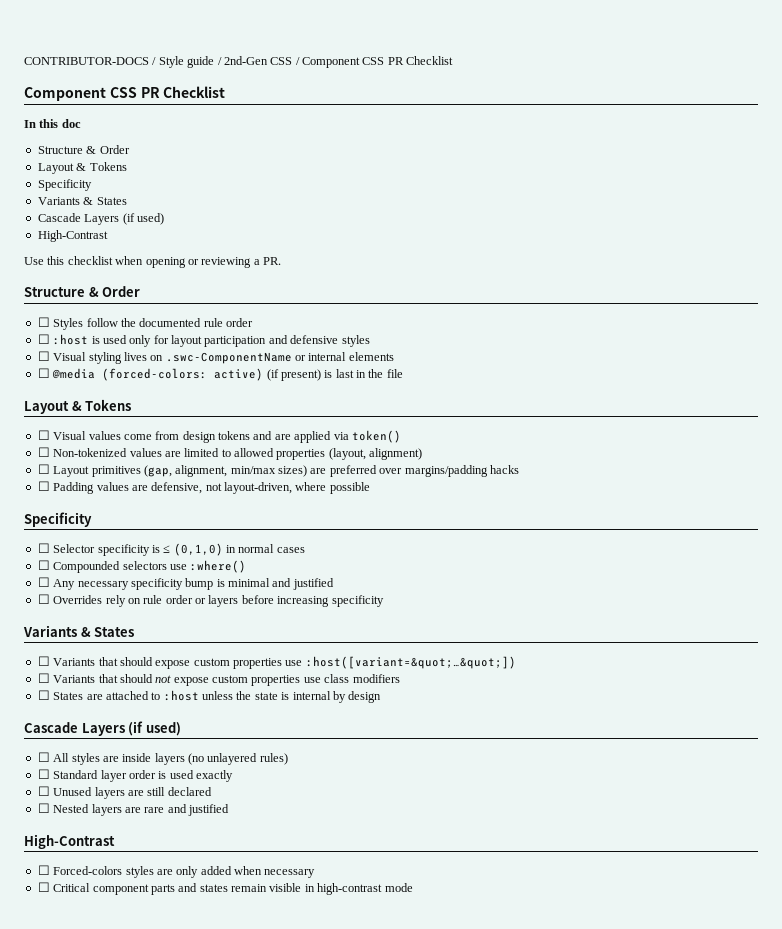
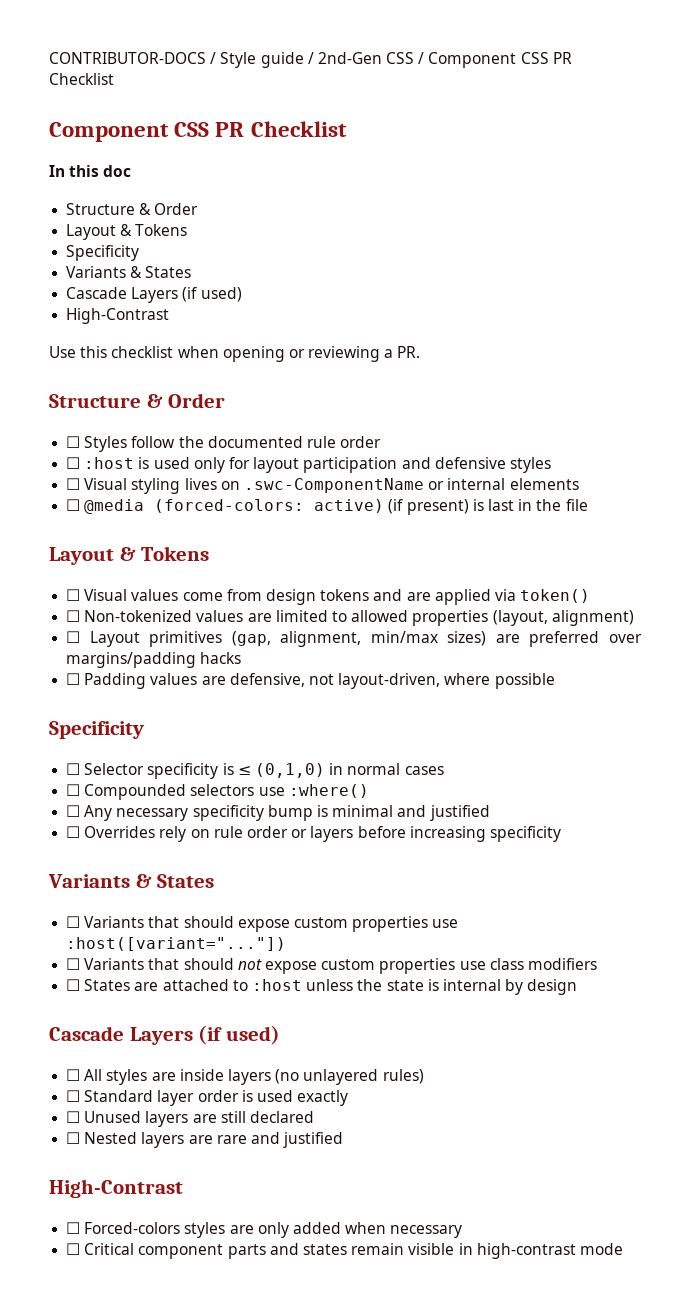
- ☐ Variants that should expose custom properties use :host([variant=&quot;…&quot;])
+ ☐ Variants that should expose custom properties use :host([variant="..."])

